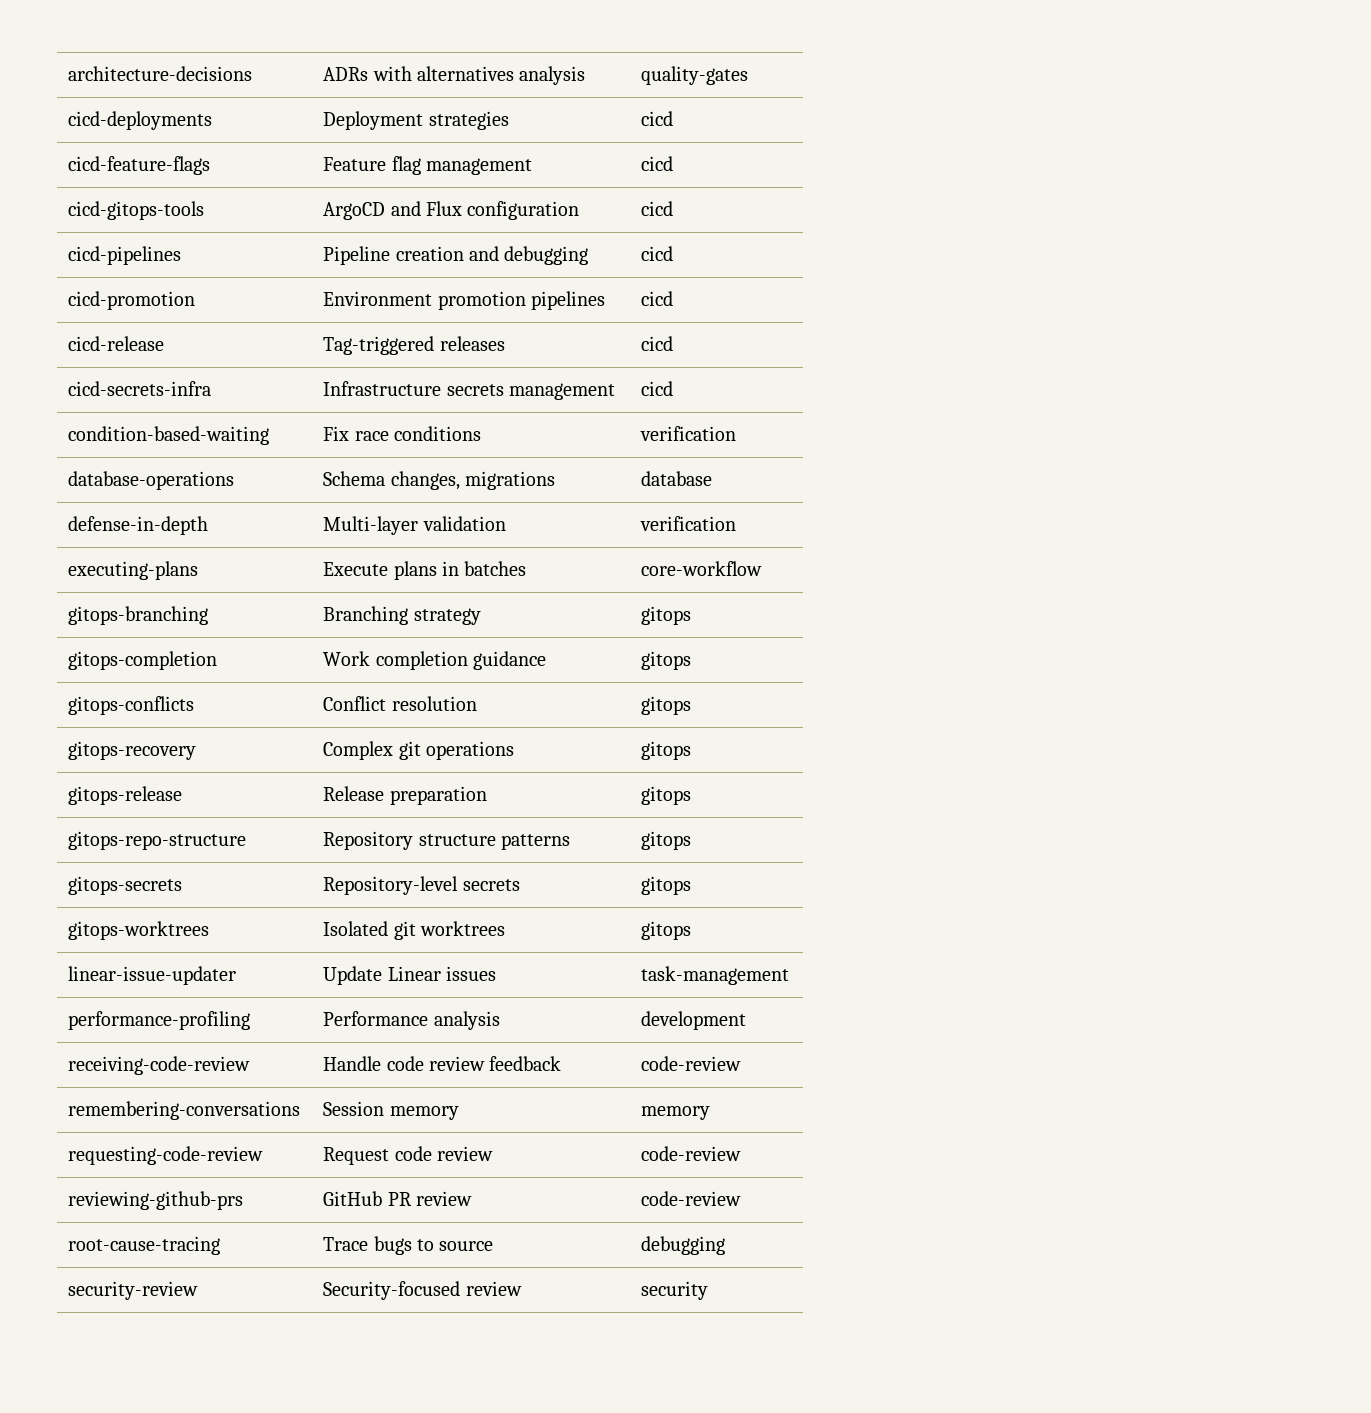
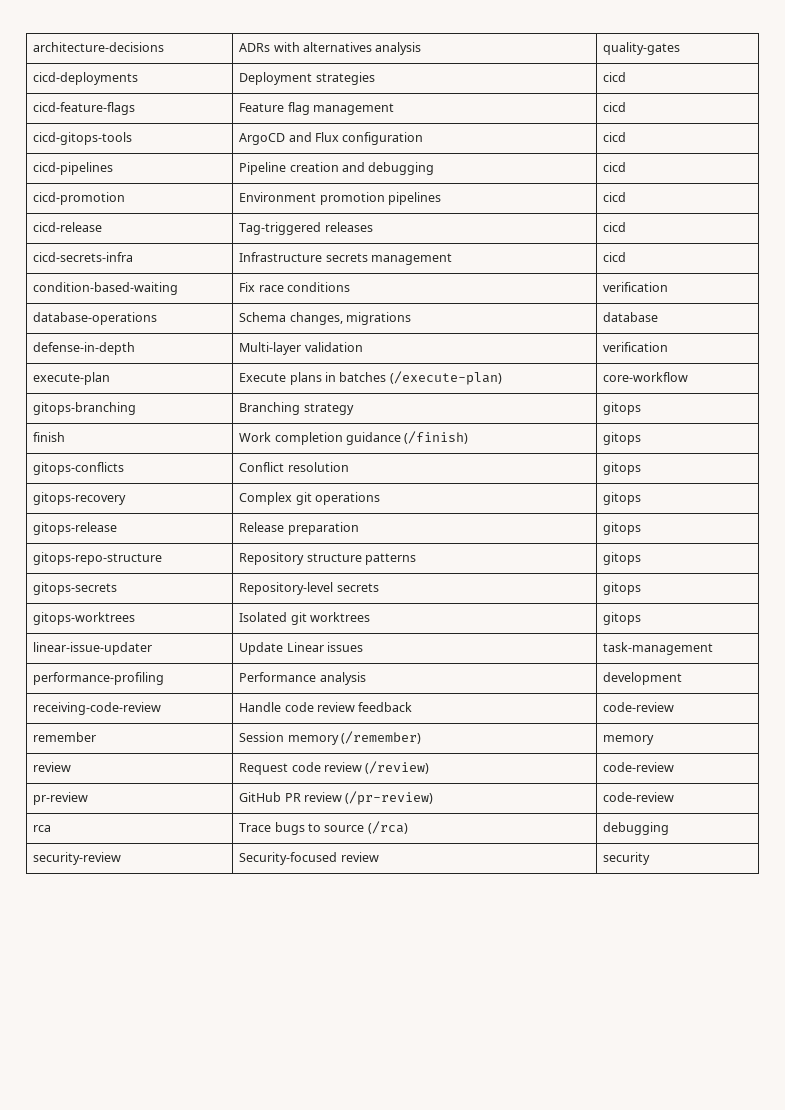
- executing-plans | Execute plans in batches | core-workflow
+ execute-plan | Execute plans in batches (/execute-plan) | core-workflow
- gitops-completion | Work completion guidance | gitops
+ finish | Work completion guidance (/finish) | gitops
- remembering-conversations | Session memory | memory
+ remember | Session memory (/remember) | memory
- requesting-code-review | Request code review | code-review
- reviewing-github-prs | GitHub PR review | code-review
- root-cause-tracing | Trace bugs to source | debugging
+ review | Request code review (/review) | code-review
+ pr-review | GitHub PR review (/pr-review) | code-review
+ rca | Trace bugs to source (/rca) | debugging

